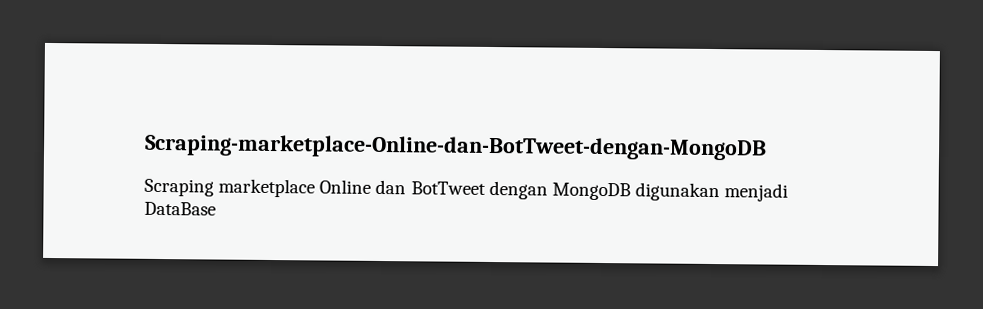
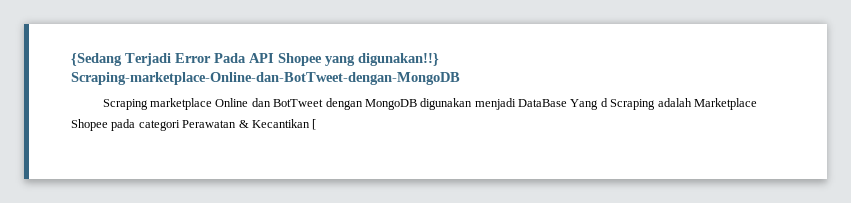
- Scraping-marketplace-Online-dan-BotTweet-dengan-MongoDB
+ {Sedang Terjadi Error Pada API Shopee yang digunakan!!} Scraping-marketplace-Online-dan-BotTweet-dengan-MongoDB
- Scraping marketplace Online dan BotTweet dengan MongoDB digunakan menjadi DataBase
+ Scraping marketplace Online dan BotTweet dengan MongoDB digunakan menjadi DataBase Yang d Scraping adalah Marketplace Shopee pada categori Perawatan & Kecantikan [

